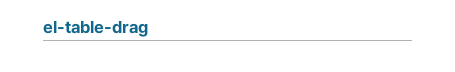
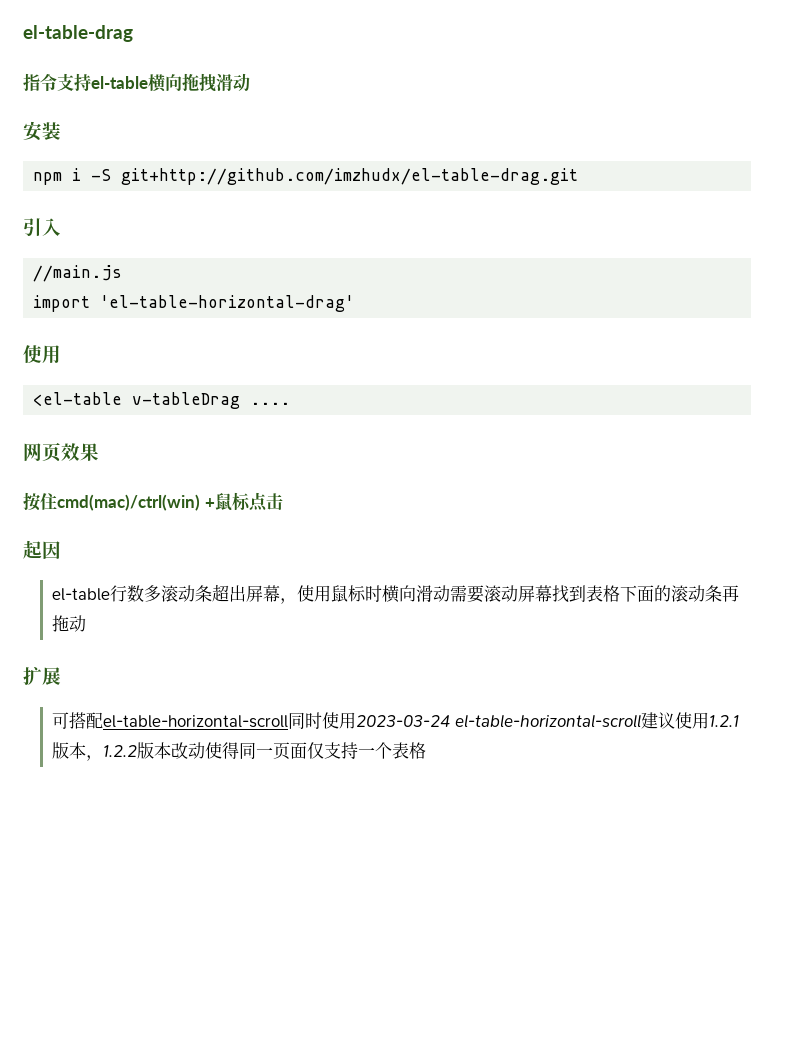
+ 指令支持el-table横向拖拽滑动
+ 安装
+ npm i -S git+http://github.com/imzhudx/el-table-drag.git
+ 引入
+ //main.js
+ import 'el-table-horizontal-drag'
+ 使用
+ <el-table v-tableDrag ....
+ 网页效果
+ 按住cmd(mac)/ctrl(win) +鼠标点击
+ 起因
+ el-table行数多滚动条超出屏幕，使用鼠标时横向滑动需要滚动屏幕找到表格下面的滚动条再拖动
+ 扩展
+ 可搭配el-table-horizontal-scroll同时使用2023-03-24 el-table-horizontal-scroll建议使用1.2.1版本，1.2.2版本改动使得同一页面仅支持一个表格

